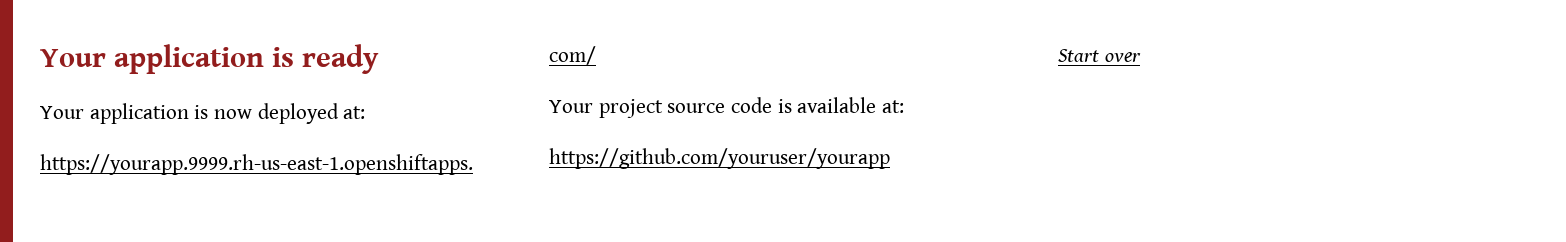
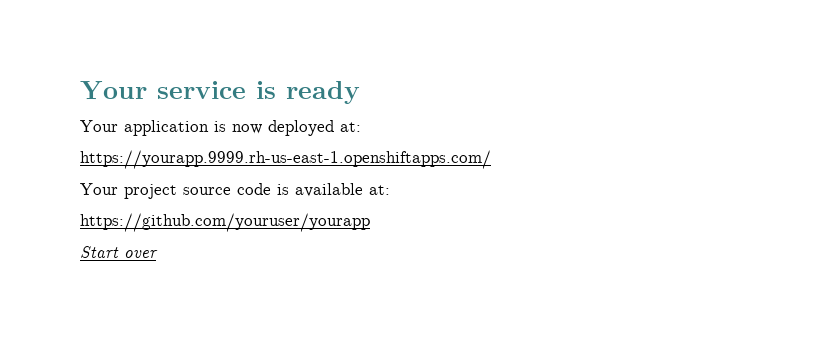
- Your application is ready
+ Your service is ready

